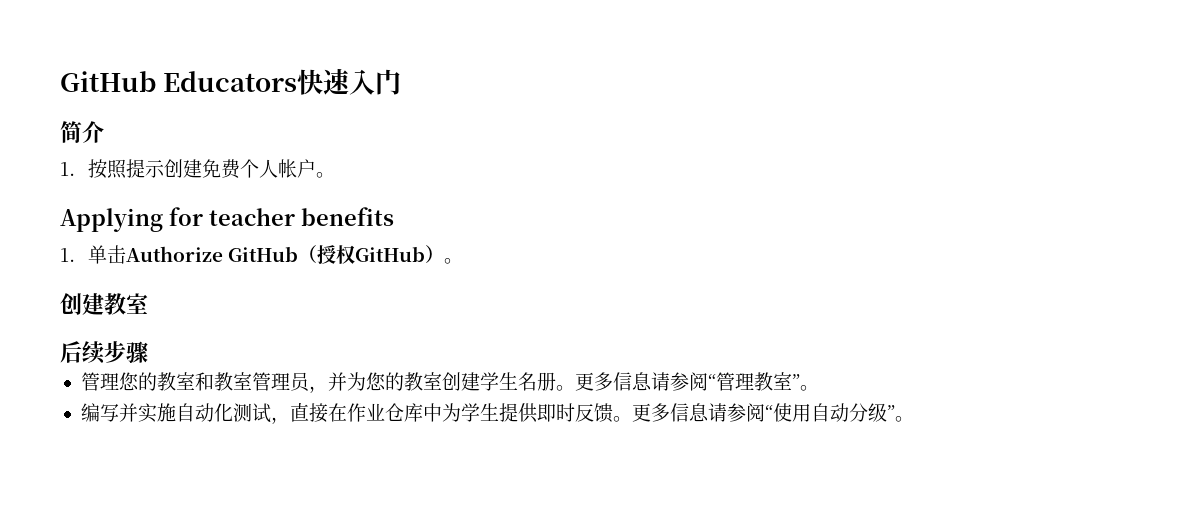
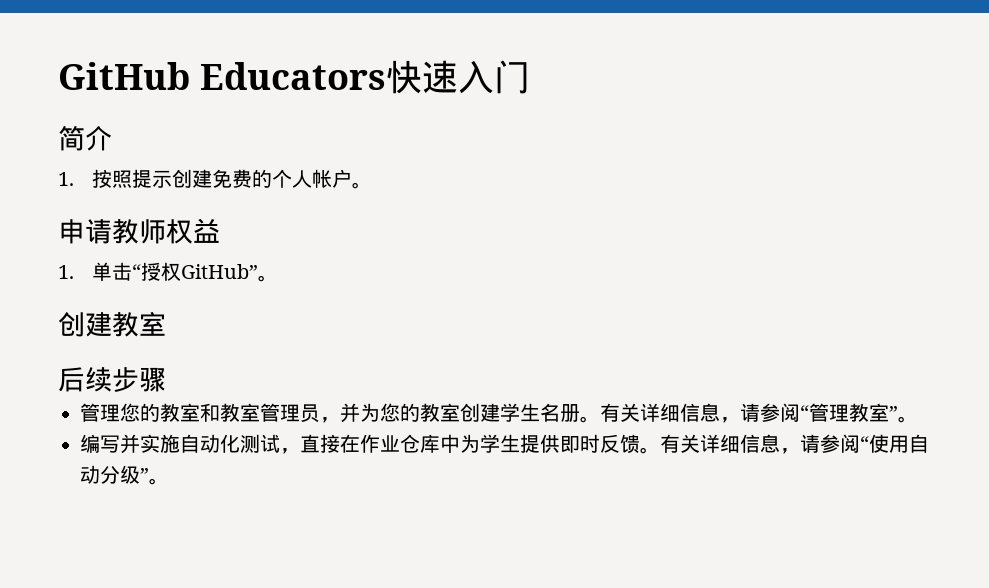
- 1.按照提示创建免费个人帐户。
+ 1.按照提示创建免费的个人帐户。
- Applying for teacher benefits
- 1.单击Authorize GitHub（授权GitHub）。
+ 申请教师权益
+ 1.单击“授权GitHub”。
- 更多信息请参阅“管理教室”。
+ 有关详细信息，请参阅“管理教室”。
- 更多信息请参阅“使用自动分级”。
+ 有关详细信息，请参阅“使用自动分级”。

